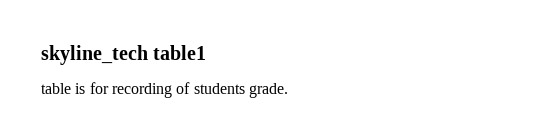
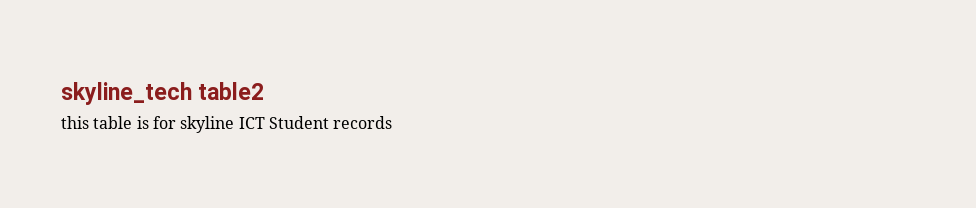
- skyline_tech table1
- table is for recording of students grade.
+ skyline_tech table2
+ this table is for skyline ICT Student records

